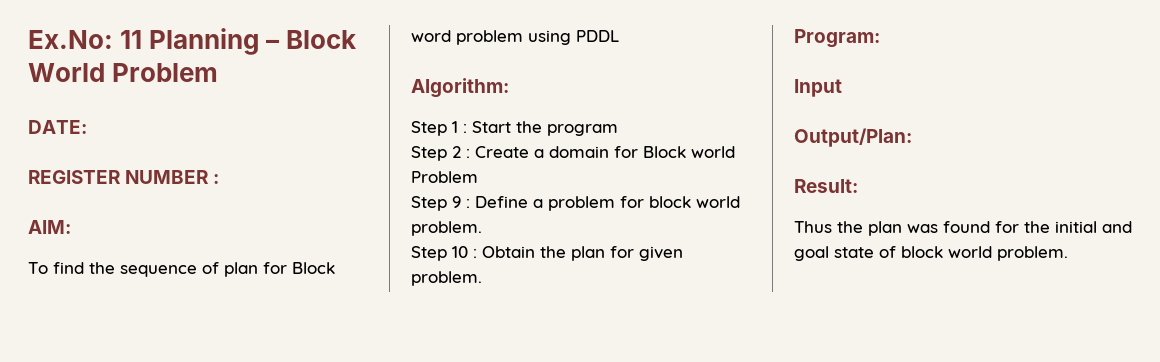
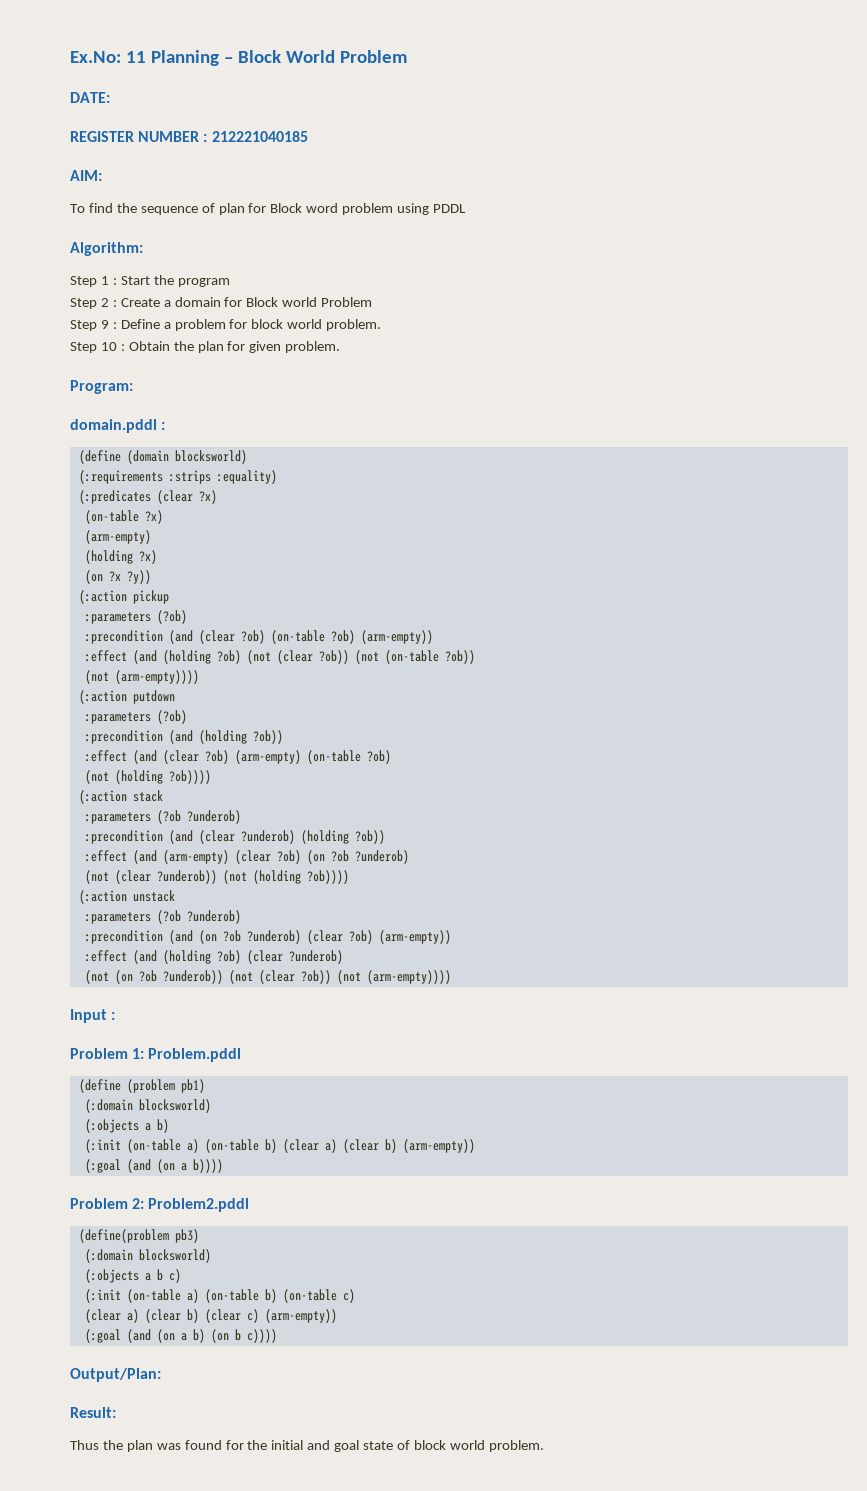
- REGISTER NUMBER :
+ REGISTER NUMBER : 212221040185
- Input
+ domain.pddl :
+ (define (domain blocksworld)
+ (:requirements :strips :equality)
+ (:predicates (clear ?x)
+ (on-table ?x)
+ (arm-empty)
+ (holding ?x)
+ (on ?x ?y))
+ (:action pickup
+ :parameters (?ob)
+ :precondition (and (clear ?ob) (on-table ?ob) (arm-empty))
+ :effect (and (holding ?ob) (not (clear ?ob)) (not (on-table ?ob))
+ (not (arm-empty))))
+ (:action putdown
+ :parameters (?ob)
+ :precondition (and (holding ?ob))
+ :effect (and (clear ?ob) (arm-empty) (on-table ?ob)
+ (not (holding ?ob))))
+ (:action stack
+ :parameters (?ob ?underob)
+ :precondition (and (clear ?underob) (holding ?ob))
+ :effect (and (arm-empty) (clear ?ob) (on ?ob ?underob)
+ (not (clear ?underob)) (not (holding ?ob))))
+ (:action unstack
+ :parameters (?ob ?underob)
+ :precondition (and (on ?ob ?underob) (clear ?ob) (arm-empty))
+ :effect (and (holding ?ob) (clear ?underob)
+ (not (on ?ob ?underob)) (not (clear ?ob)) (not (arm-empty))))
+ Input :
+ Problem 1: Problem.pddl
+ (define (problem pb1)
+ (:domain blocksworld)
+ (:objects a b)
+ (:init (on-table a) (on-table b) (clear a) (clear b) (arm-empty))
+ (:goal (and (on a b))))
+ Problem 2: Problem2.pddl
+ (define(problem pb3)
+ (:domain blocksworld)
+ (:objects a b c)
+ (:init (on-table a) (on-table b) (on-table c)
+ (clear a) (clear b) (clear c) (arm-empty))
+ (:goal (and (on a b) (on b c))))

